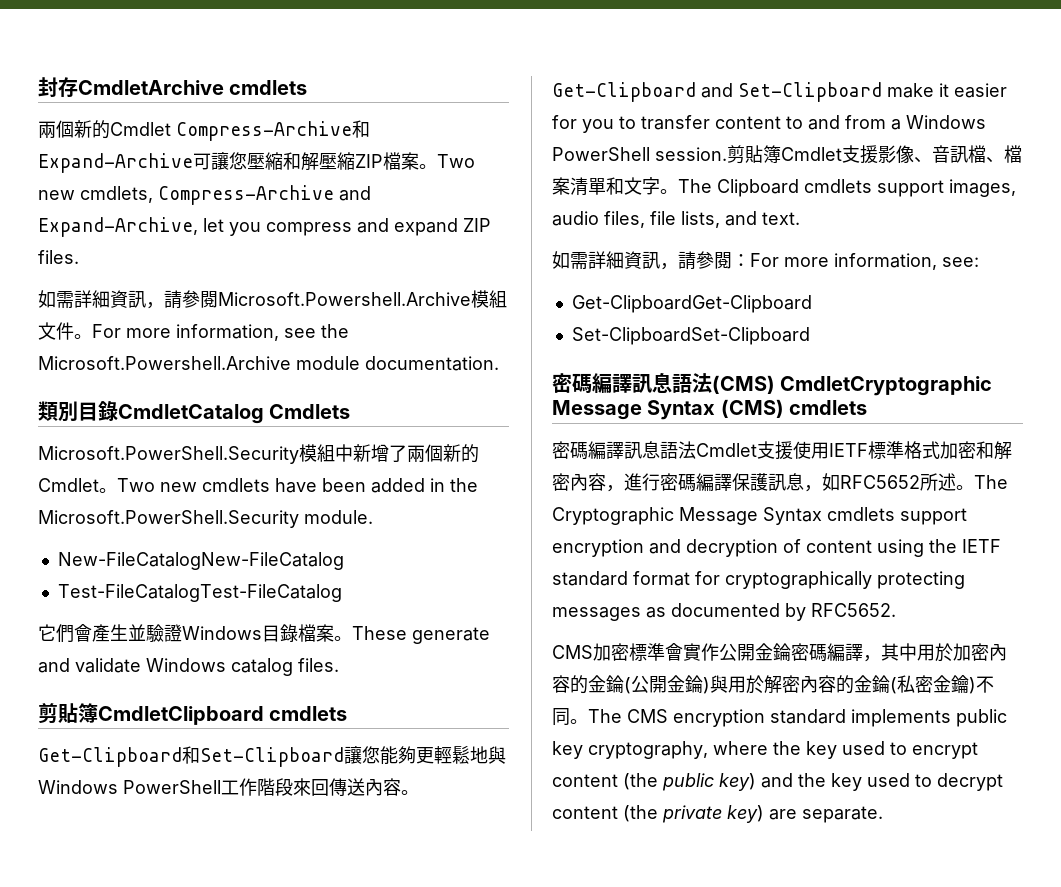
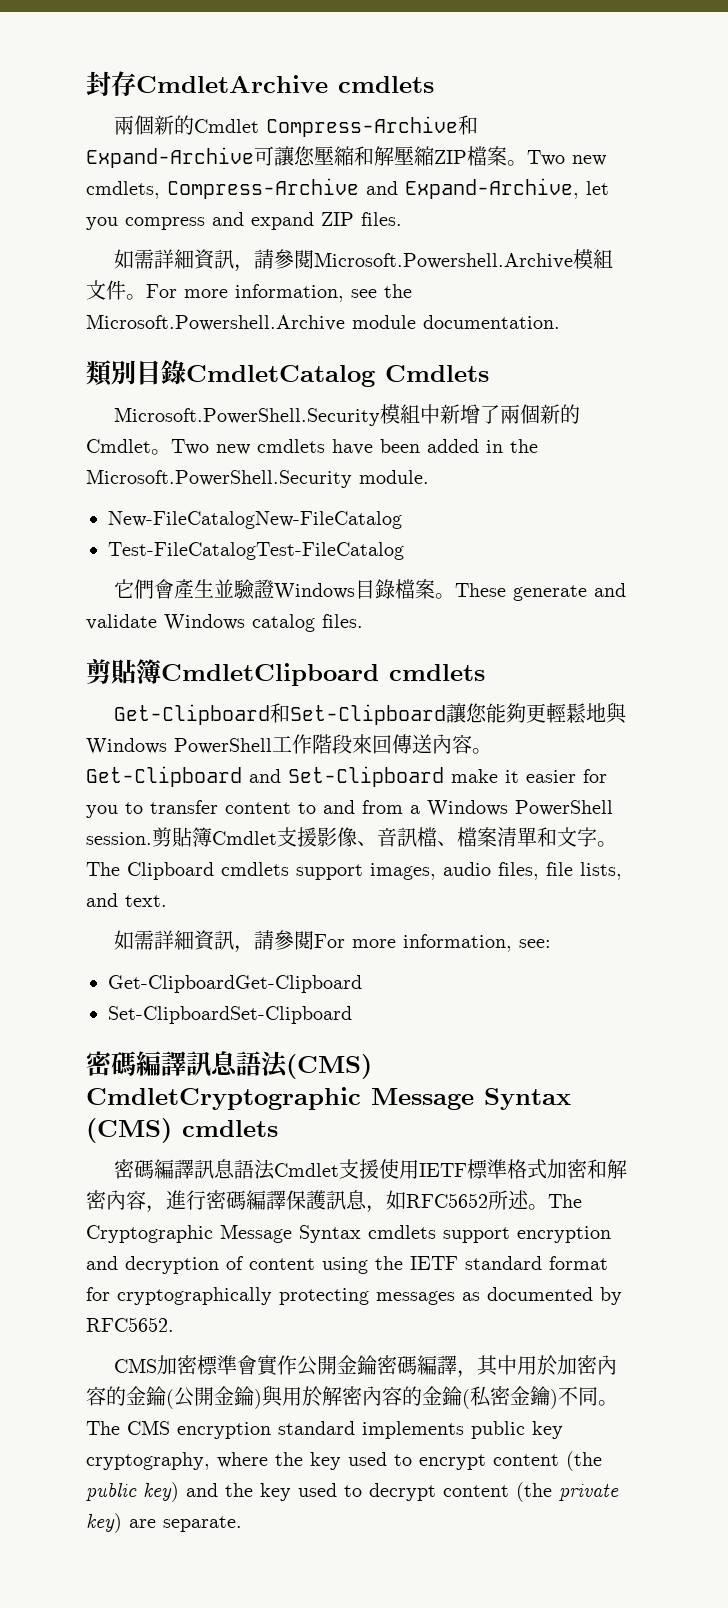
- 如需詳細資訊，請參閱：For more information, see:
+ 如需詳細資訊，請參閱For more information, see:

